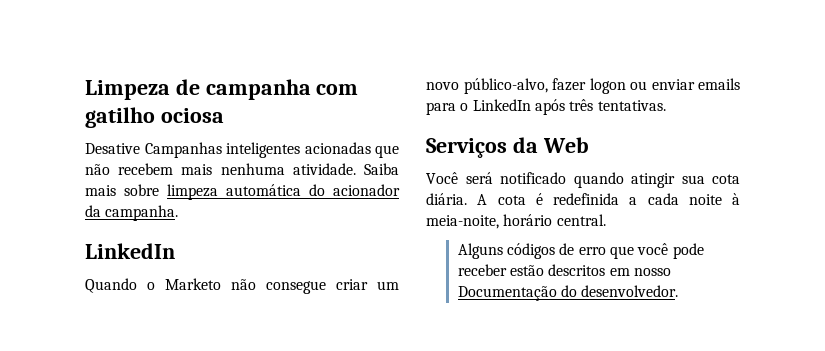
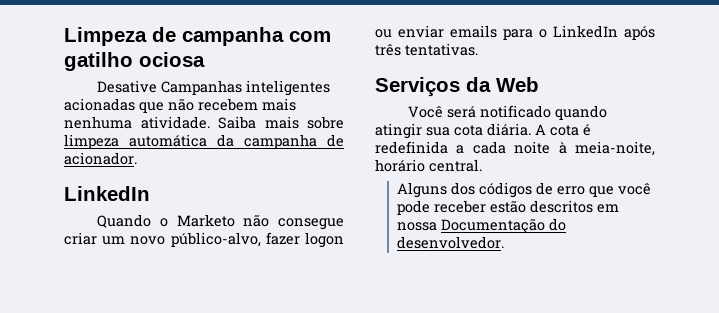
- Saiba mais sobre limpeza automática do acionador da campanha.
+ Saiba mais sobre limpeza automática da campanha de acionador.
- Alguns códigos de erro que você pode receber estão descritos em nosso Documentação do desenvolvedor.
+ Alguns dos códigos de erro que você pode receber estão descritos em nossa Documentação do desenvolvedor.

